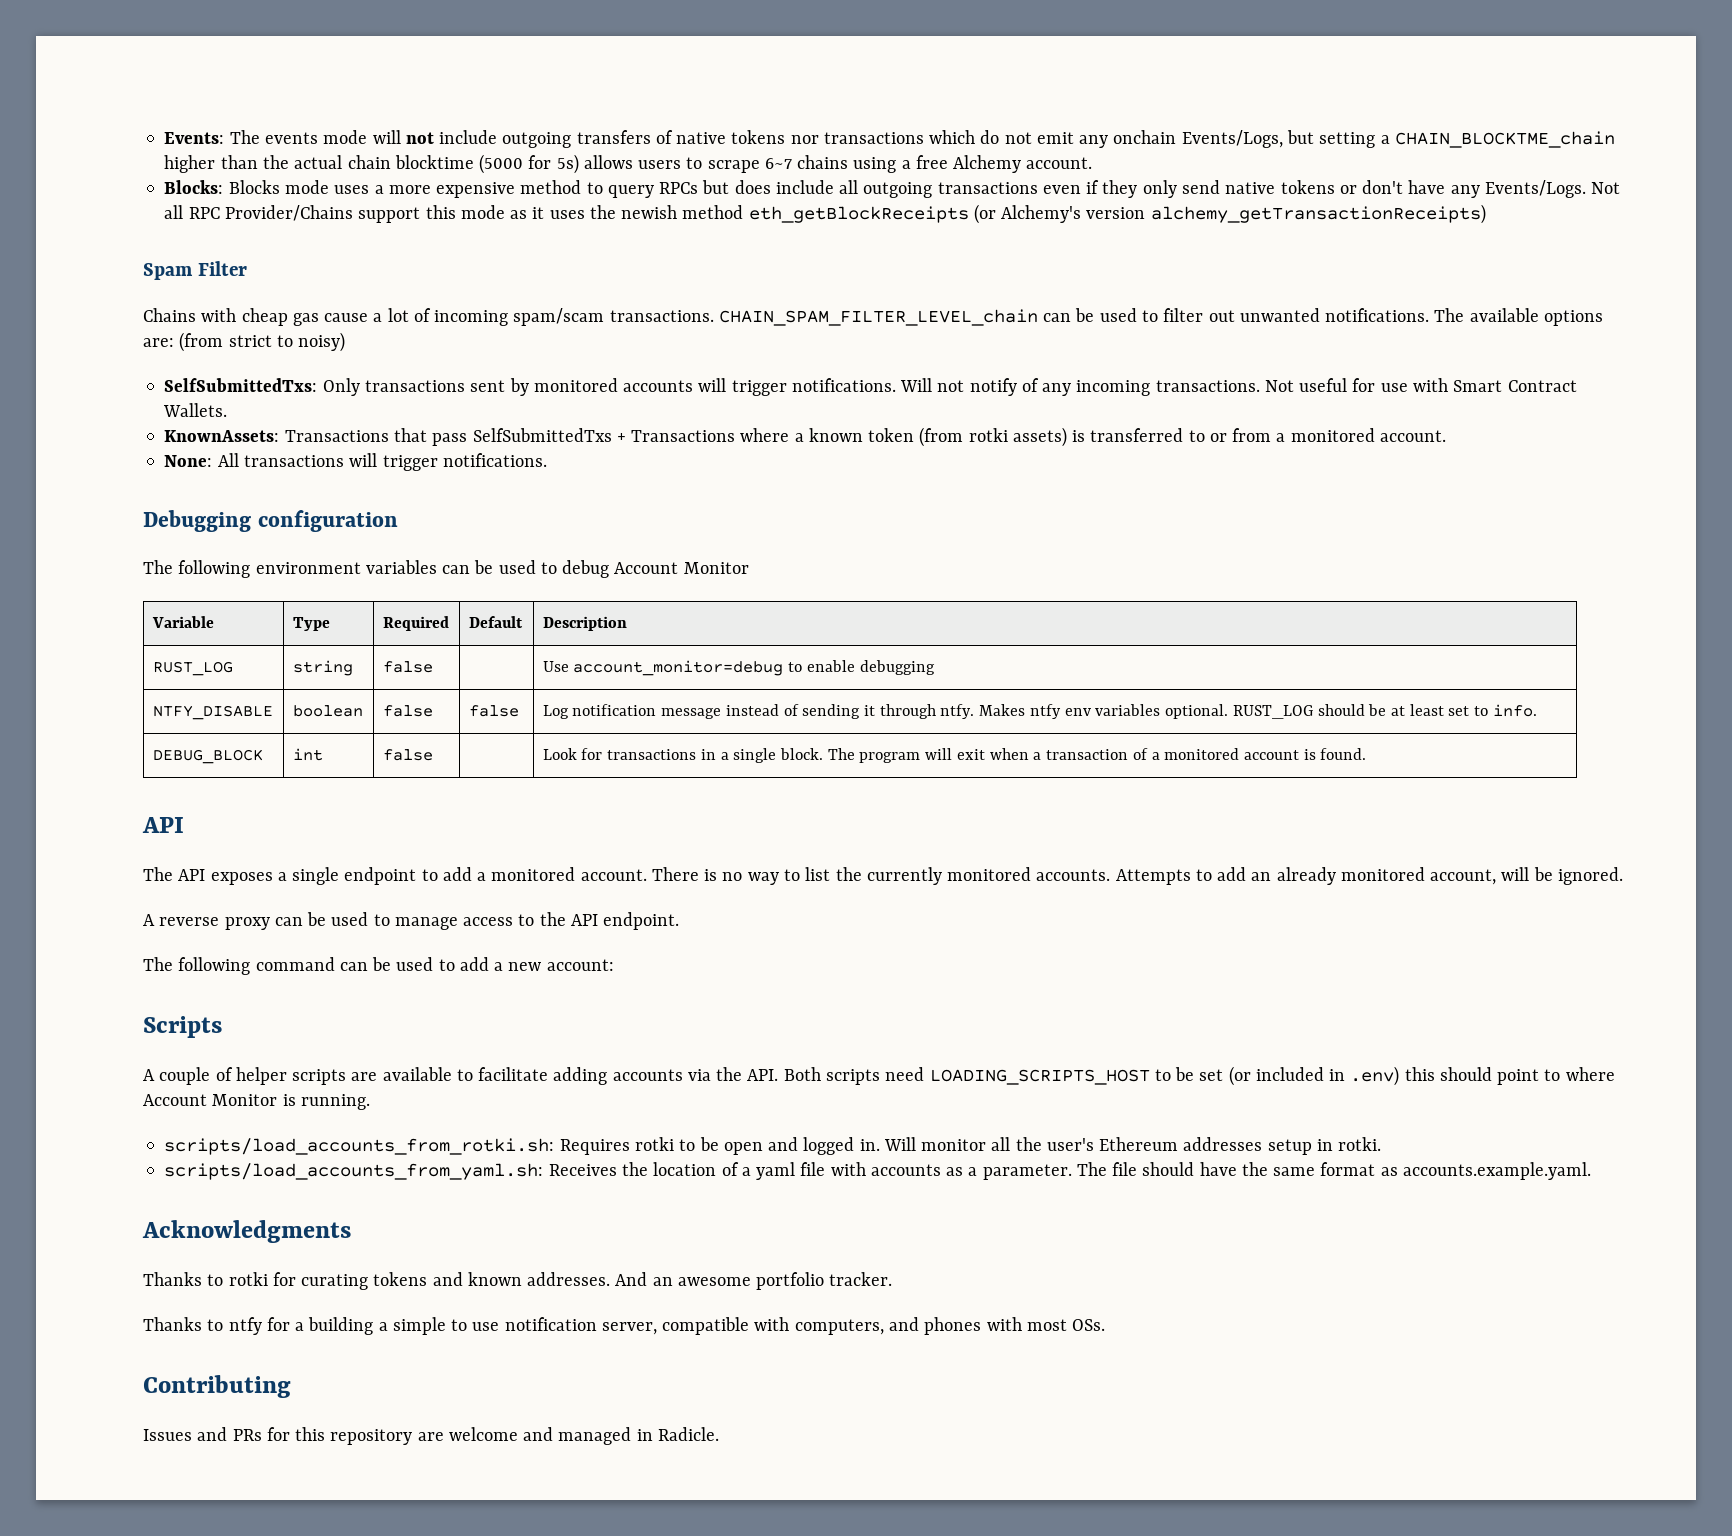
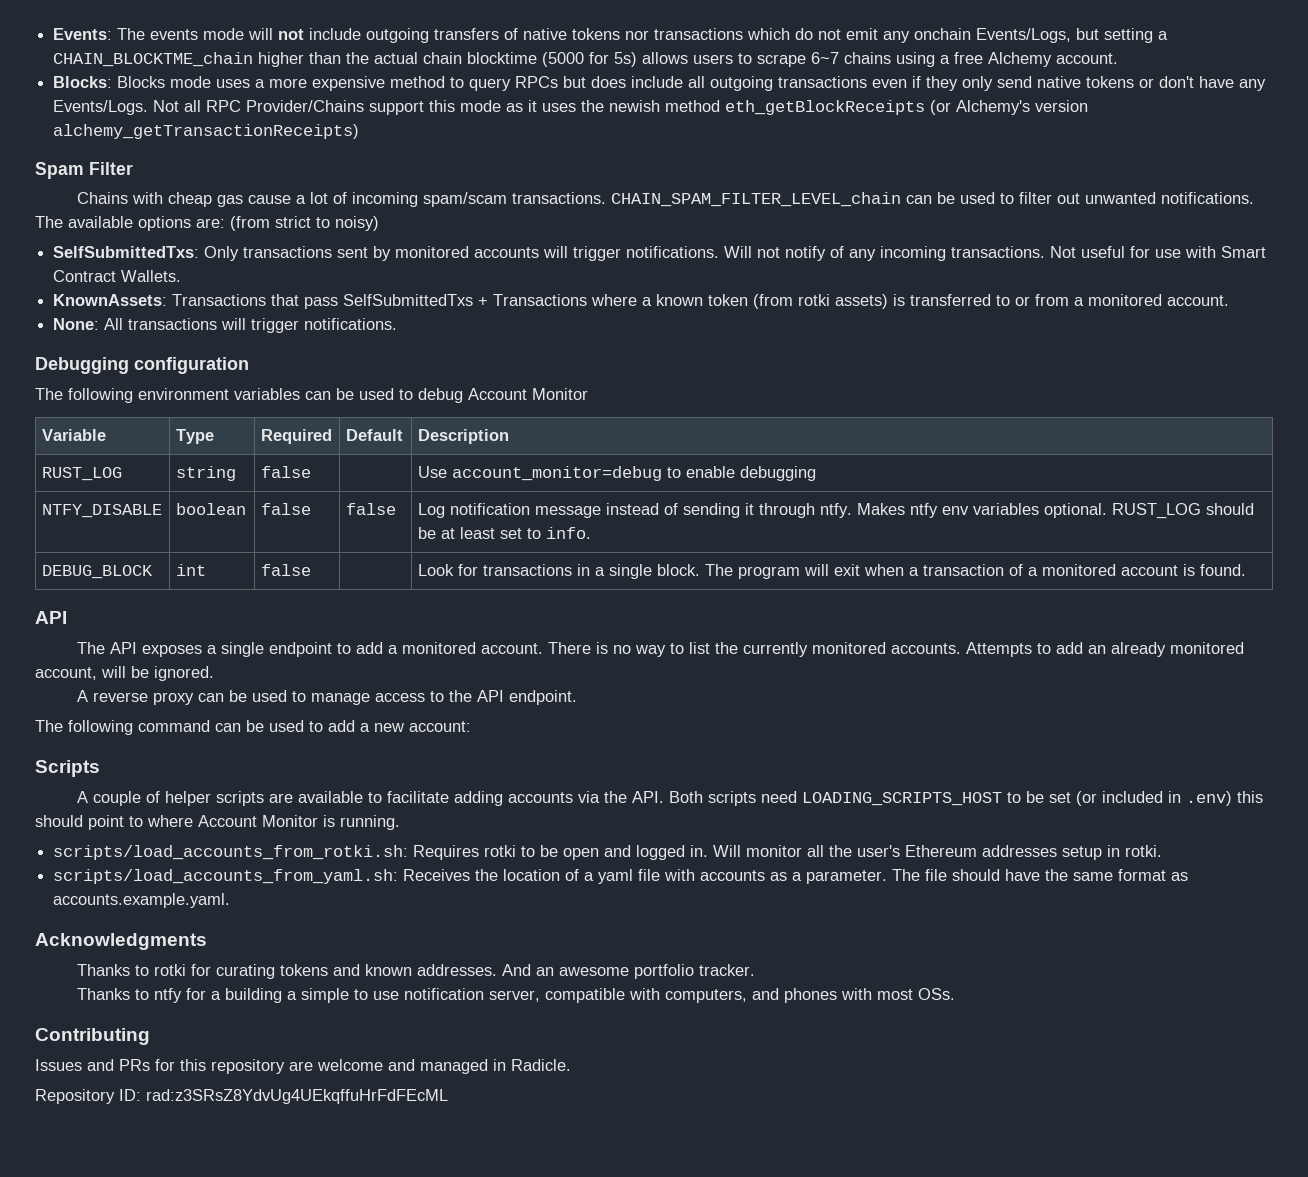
+ Repository ID: rad:z3SRsZ8YdvUg4UEkqffuHrFdFEcML

